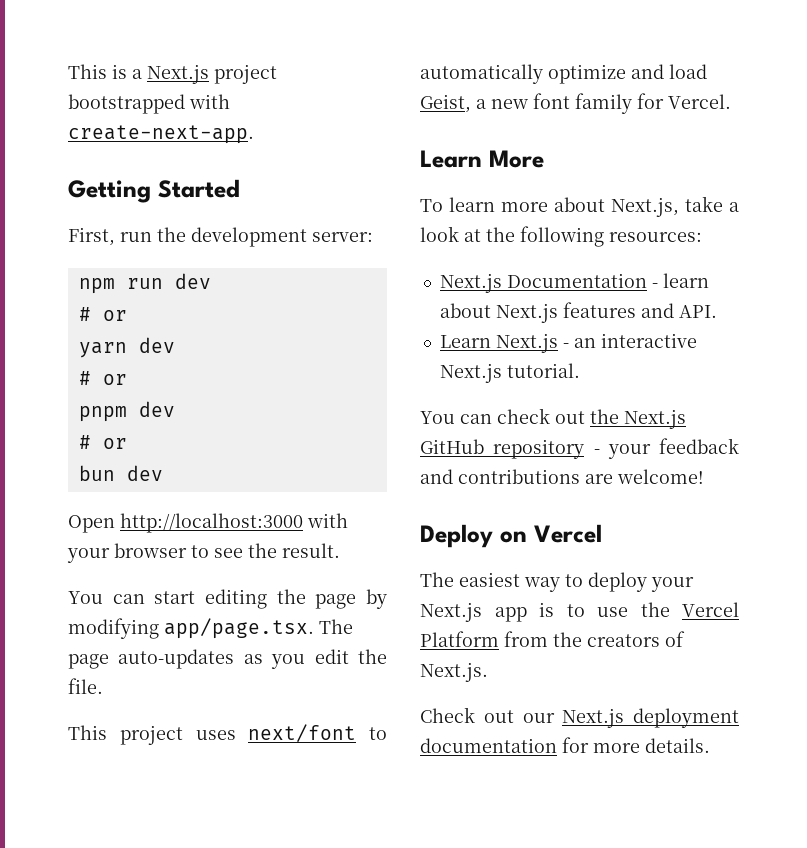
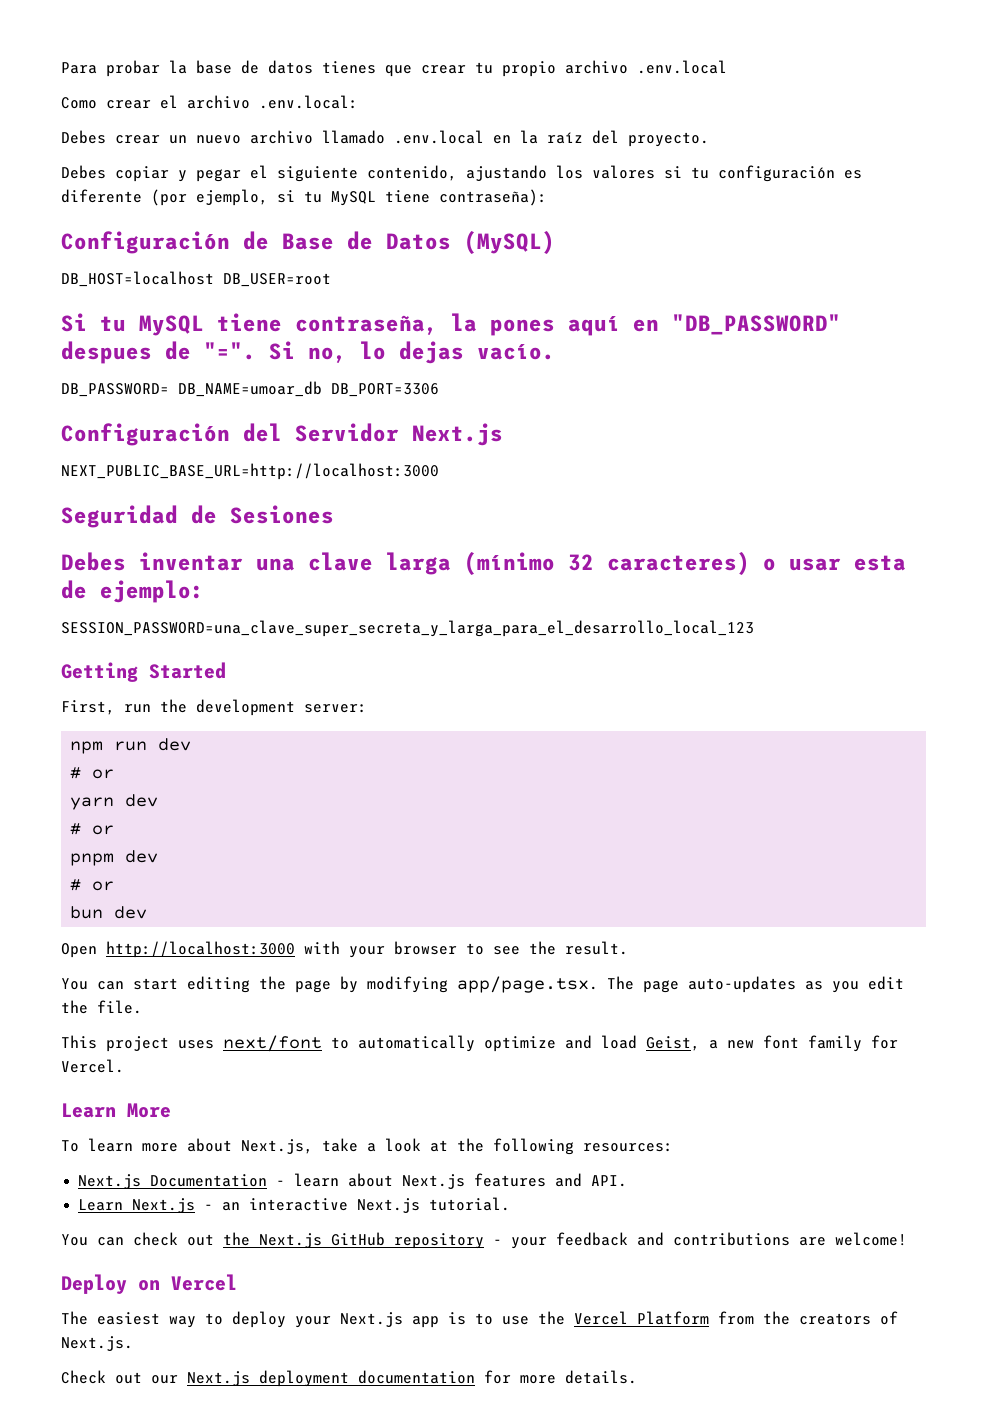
- This is a Next.js project bootstrapped with create-next-app.
+ Para probar la base de datos tienes que crear tu propio archivo .env.local
+ Como crear el archivo .env.local:
+ Debes crear un nuevo archivo llamado .env.local en la raíz del proyecto.
+ Debes copiar y pegar el siguiente contenido, ajustando los valores si tu configuración es diferente (por ejemplo, si tu MySQL tiene contraseña):
+ Configuración de Base de Datos (MySQL)
+ DB_HOST=localhost DB_USER=root
+ Si tu MySQL tiene contraseña, la pones aquí en "DB_PASSWORD" despues de "=". Si no, lo dejas vacío.
+ DB_PASSWORD= DB_NAME=umoar_db DB_PORT=3306
+ Configuración del Servidor Next.js
+ NEXT_PUBLIC_BASE_URL=http://localhost:3000
+ Seguridad de Sesiones
+ Debes inventar una clave larga (mínimo 32 caracteres) o usar esta de ejemplo:
+ SESSION_PASSWORD=una_clave_super_secreta_y_larga_para_el_desarrollo_local_123

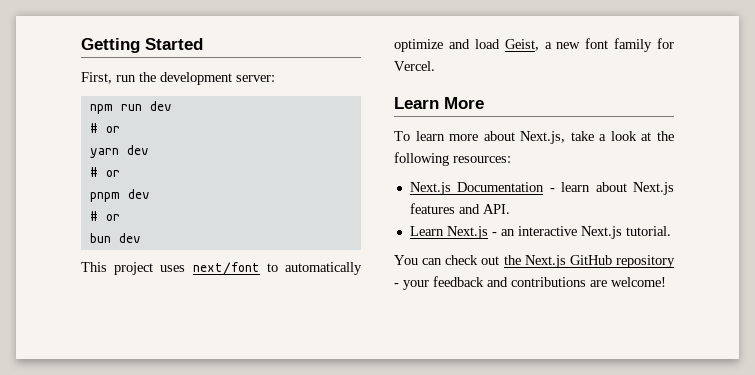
- Para probar la base de datos tienes que crear tu propio archivo .env.local
- Como crear el archivo .env.local:
- Debes crear un nuevo archivo llamado .env.local en la raíz del proyecto.
- Debes copiar y pegar el siguiente contenido, ajustando los valores si tu configuración es diferente (por ejemplo, si tu MySQL tiene contraseña):
- Configuración de Base de Datos (MySQL)
- DB_HOST=localhost DB_USER=root
- Si tu MySQL tiene contraseña, la pones aquí en "DB_PASSWORD" despues de "=". Si no, lo dejas vacío.
- DB_PASSWORD= DB_NAME=umoar_db DB_PORT=3306
- Configuración del Servidor Next.js
- NEXT_PUBLIC_BASE_URL=http://localhost:3000
- Seguridad de Sesiones
- Debes inventar una clave larga (mínimo 32 caracteres) o usar esta de ejemplo:
- SESSION_PASSWORD=una_clave_super_secreta_y_larga_para_el_desarrollo_local_123
- Open http://localhost:3000 with your browser to see the result.
- You can start editing the page by modifying app/page.tsx. The page auto-updates as you edit the file.
- Deploy on Vercel
- The easiest way to deploy your Next.js app is to use the Vercel Platform from the creators of Next.js.
- Check out our Next.js deployment documentation for more details.

